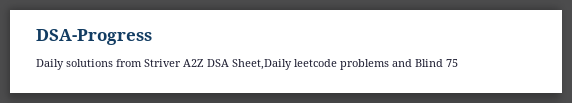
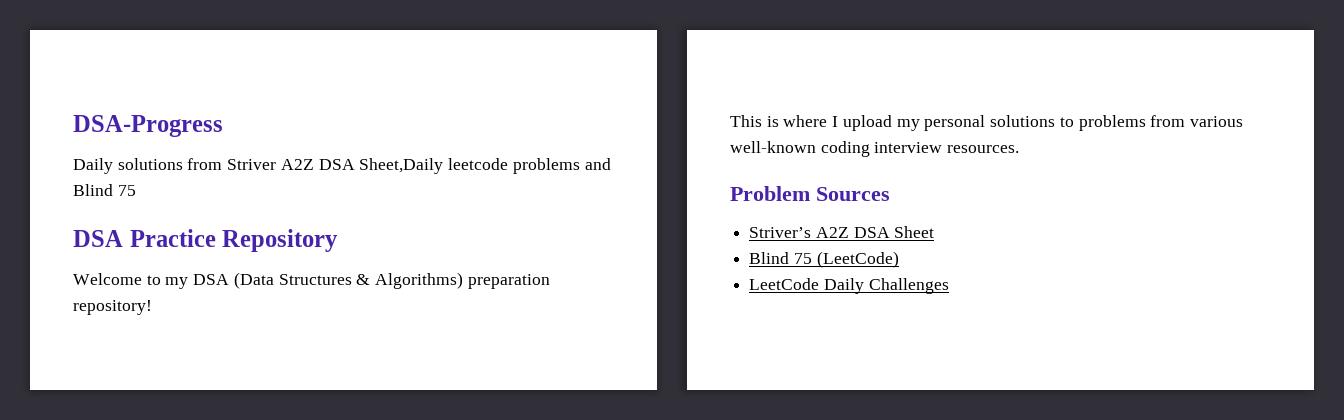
+ DSA Practice Repository
+ Welcome to my DSA (Data Structures & Algorithms) preparation repository!
+ This is where I upload my personal solutions to problems from various well-known coding interview resources.
+ Problem Sources
+ Striver’s A2Z DSA Sheet
+ Blind 75 (LeetCode)
+ LeetCode Daily Challenges

